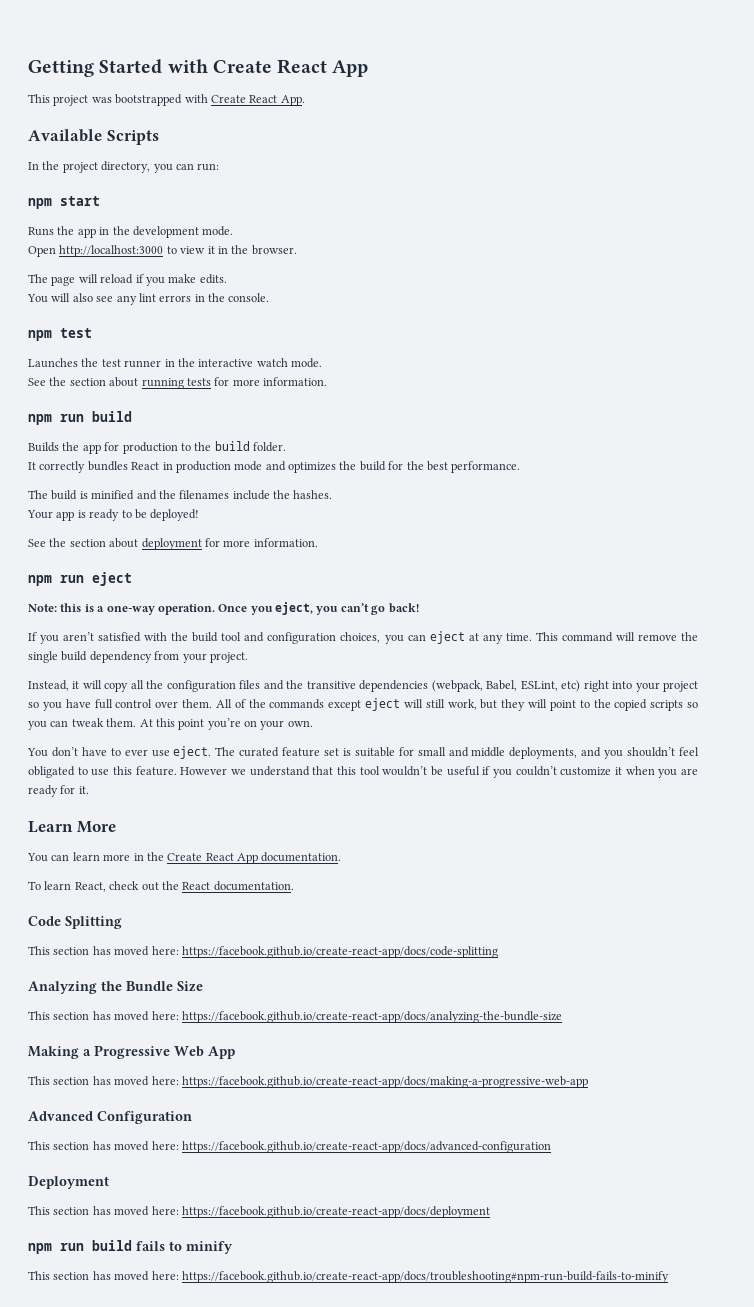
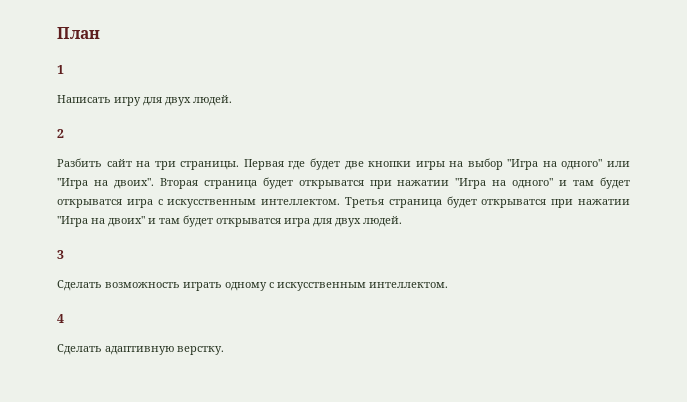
- Getting Started with Create React App
- This project was bootstrapped with Create React App.
- Available Scripts
- In the project directory, you can run:
- npm start
- Runs the app in the development mode.
- Open http://localhost:3000 to view it in the browser.
- The page will reload if you make edits.
- You will also see any lint errors in the console.
- npm test
- Launches the test runner in the interactive watch mode.
- See the section about running tests for more information.
- npm run build
- Builds the app for production to the build folder.
- It correctly bundles React in production mode and optimizes the build for the best performance.
- The build is minified and the filenames include the hashes.
- Your app is ready to be deployed!
- See the section about deployment for more information.
- npm run eject
- Note: this is a one-way operation. Once you eject, you can’t go back!
- If you aren’t satisfied with the build tool and configuration choices, you can eject at any time. This command will remove the single build dependency from your project.
- Instead, it will copy all the configuration files and the transitive dependencies (webpack, Babel, ESLint, etc) right into your project so you have full control over them. All of the commands except eject will still work, but they will point to the copied scripts so you can tweak them. At this point you’re on your own.
- You don’t have to ever use eject. The curated feature set is suitable for small and middle deployments, and you shouldn’t feel obligated to use this feature. However we understand that this tool wouldn’t be useful if you couldn’t customize it when you are ready for it.
- Learn More
- You can learn more in the Create React App documentation.
- To learn React, check out the React documentation.
- Code Splitting
- This section has moved here: https://facebook.github.io/create-react-app/docs/code-splitting
- Analyzing the Bundle Size
- This section has moved here: https://facebook.github.io/create-react-app/docs/analyzing-the-bundle-size
- Making a Progressive Web App
- This section has moved here: https://facebook.github.io/create-react-app/docs/making-a-progressive-web-app
- Advanced Configuration
- This section has moved here: https://facebook.github.io/create-react-app/docs/advanced-configuration
- Deployment
- This section has moved here: https://facebook.github.io/create-react-app/docs/deployment
- npm run build fails to minify
- This section has moved here: https://facebook.github.io/create-react-app/docs/troubleshooting#npm-run-build-fails-to-minify
+ План
+ 1
+ Написать игру для двух людей.
+ 2
+ Разбить сайт на три страницы. Первая где будет две кнопки игры на выбор "Игра на одного" или "Игра на двоих". Вторая страница будет открыватся при нажатии "Игра на одного" и там будет открыватся игра с искусственным интеллектом. Третья страница будет открыватся при нажатии "Игра на двоих" и там будет открыватся игра для двух людей.
+ 3
+ Сделать возможность играть одному с искусственным интеллектом.
+ 4
+ Сделать адаптивную верстку.

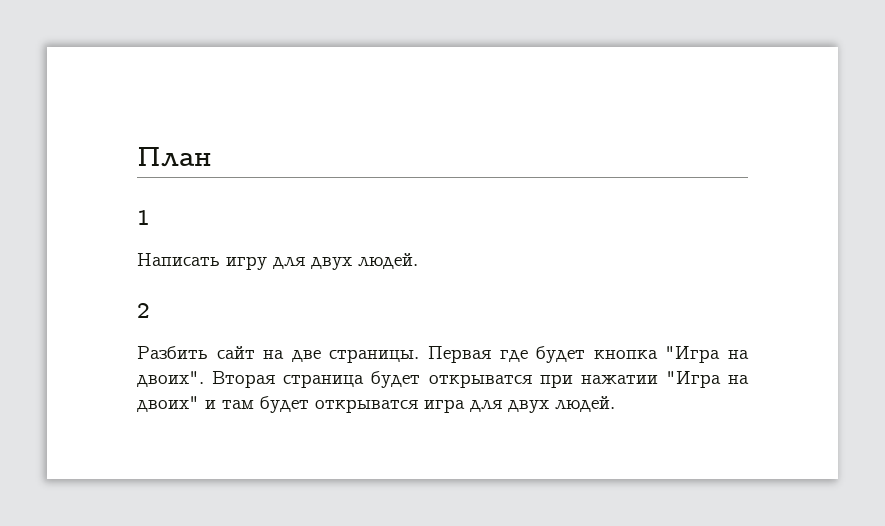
- Разбить сайт на три страницы.
+ Разбить сайт на две страницы.
- Первая где будет две кнопки игры на выбор "Игра на одного" или "Игра на двоих".
+ Первая где будет кнопка "Игра на двоих".
- Вторая страница будет открыватся при нажатии "Игра на одного" и там будет открыватся игра с искусственным интеллектом. Третья страница будет открыватся при нажатии "Игра на двоих" и там будет открыватся игра для двух людей.
+ Вторая страница будет открыватся при нажатии "Игра на двоих" и там будет открыватся игра для двух людей.
- 3
- Сделать возможность играть одному с искусственным интеллектом.
- 4
- Сделать адаптивную верстку.

